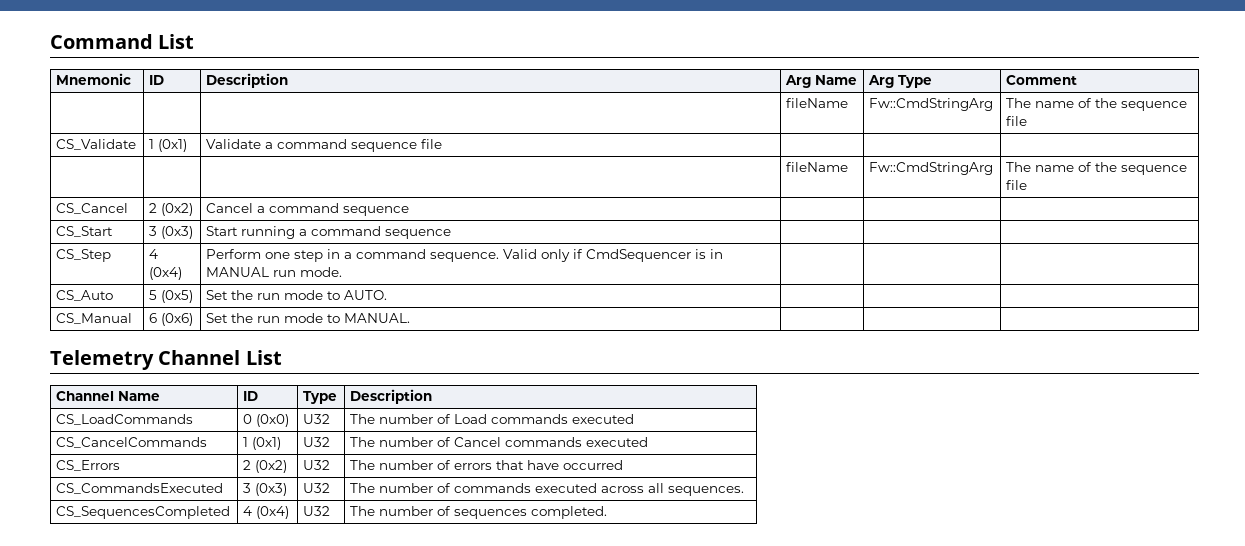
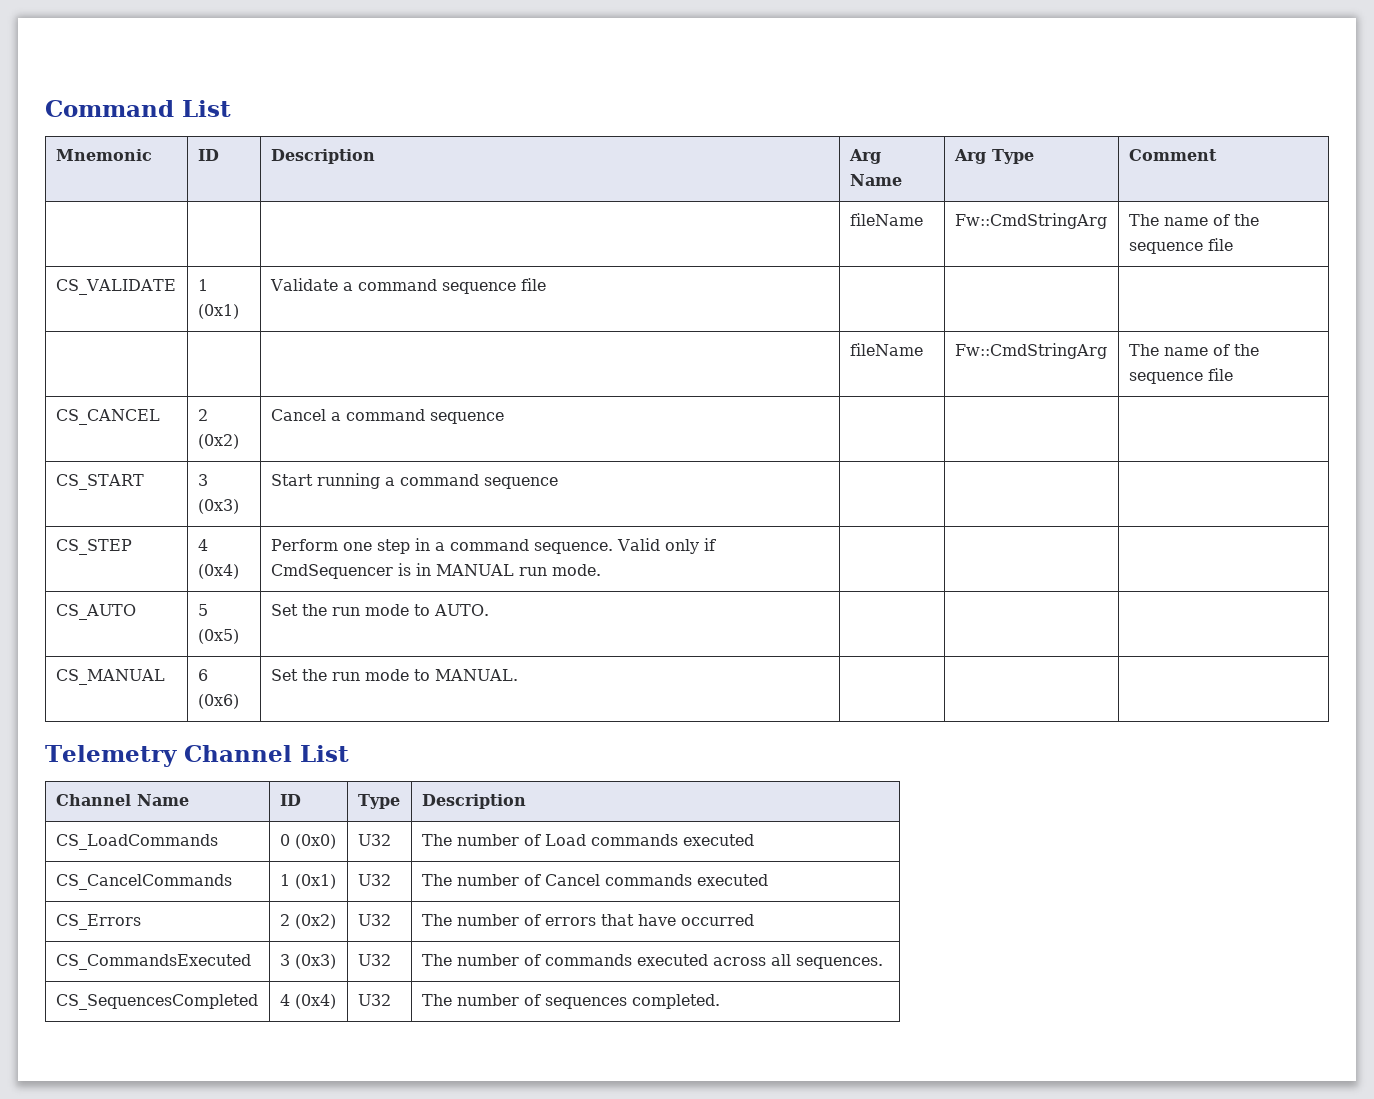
- CS_Validate | 1 (0x1) | Validate a command sequence file | | |
+ CS_VALIDATE | 1 (0x1) | Validate a command sequence file | | |
- CS_Cancel | 2 (0x2) | Cancel a command sequence | | |
+ CS_CANCEL | 2 (0x2) | Cancel a command sequence | | |
- CS_Start | 3 (0x3) | Start running a command sequence | | |
+ CS_START | 3 (0x3) | Start running a command sequence | | |
- CS_Step | 4 (0x4) | Perform one step in a command sequence. Valid only if CmdSequencer is in MANUAL run mode. | | |
+ CS_STEP | 4 (0x4) | Perform one step in a command sequence. Valid only if CmdSequencer is in MANUAL run mode. | | |
- CS_Auto | 5 (0x5) | Set the run mode to AUTO. | | |
+ CS_AUTO | 5 (0x5) | Set the run mode to AUTO. | | |
- CS_Manual | 6 (0x6) | Set the run mode to MANUAL. | | |
+ CS_MANUAL | 6 (0x6) | Set the run mode to MANUAL. | | |

